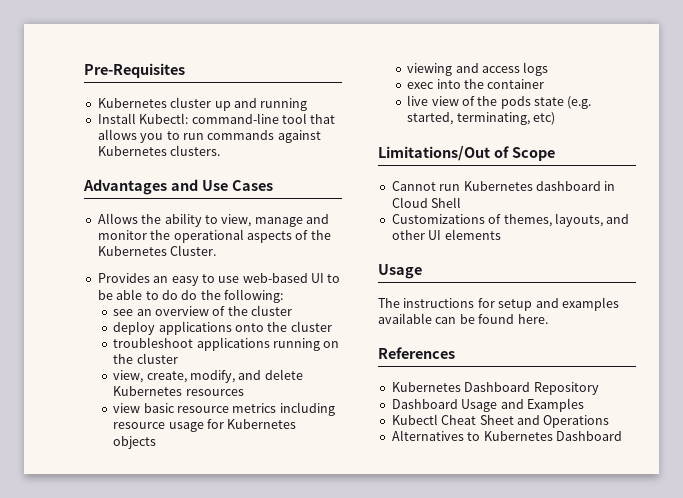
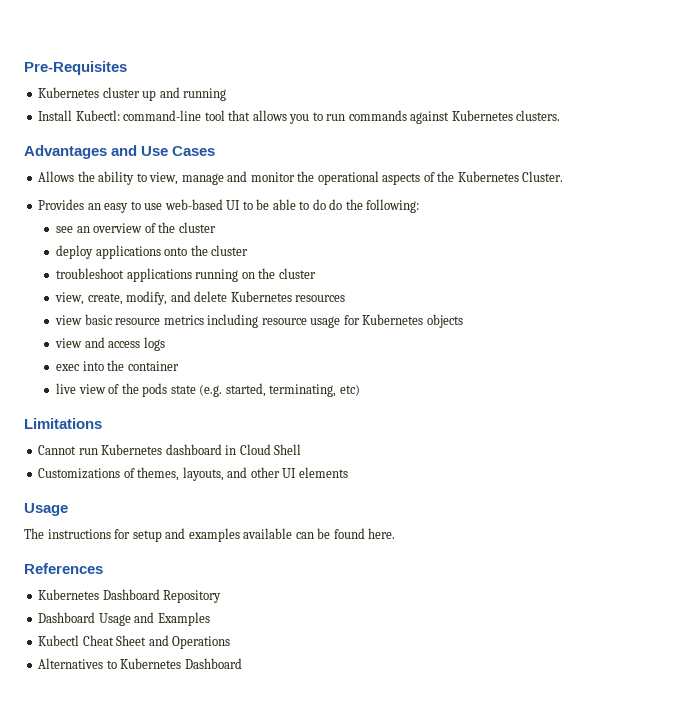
- viewing and access logs
+ view and access logs
- Limitations/Out of Scope
+ Limitations

